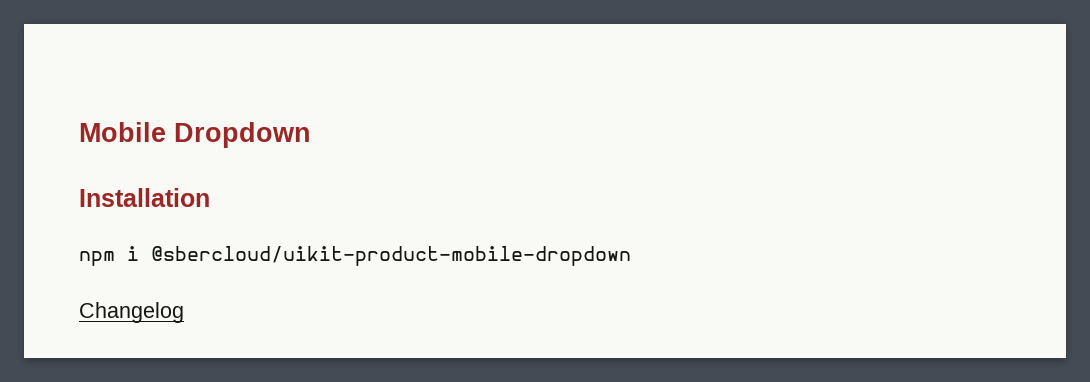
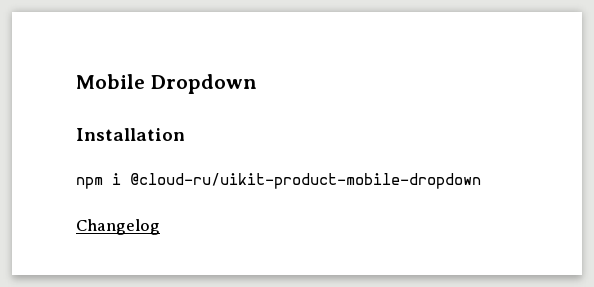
- npm i @sbercloud/uikit-product-mobile-dropdown
+ npm i @cloud-ru/uikit-product-mobile-dropdown

